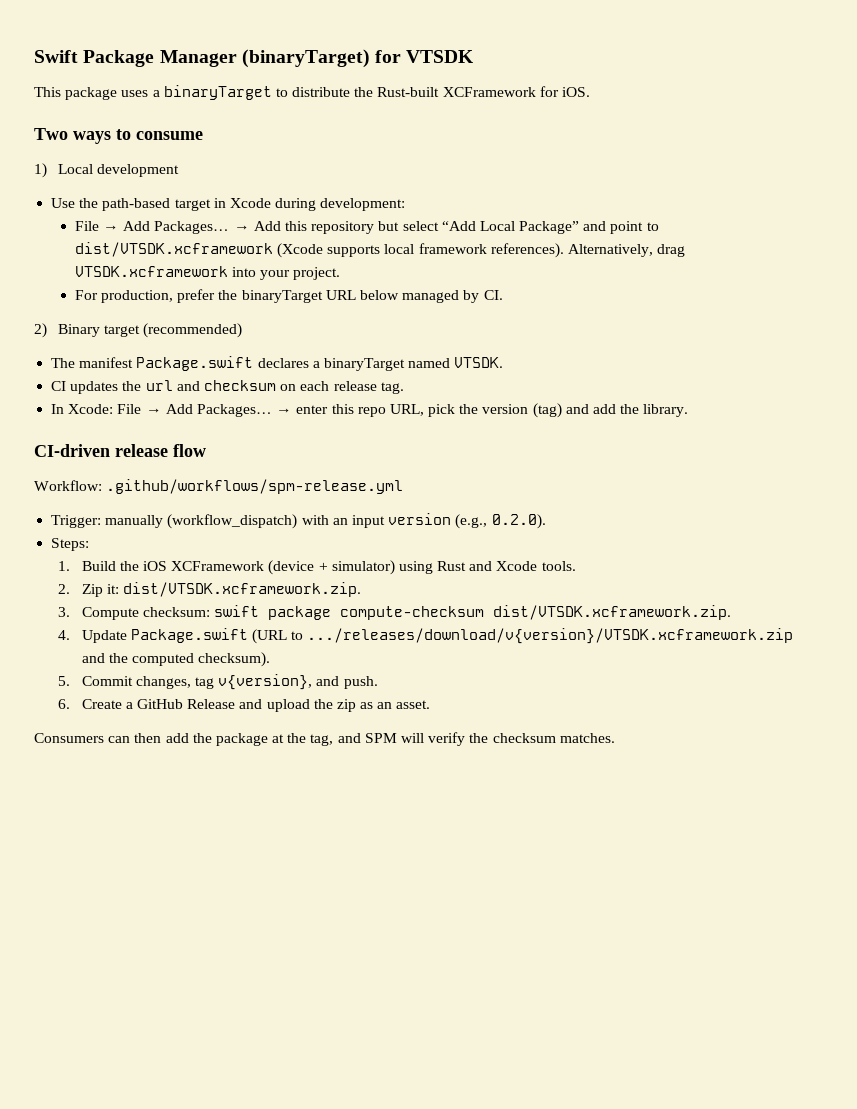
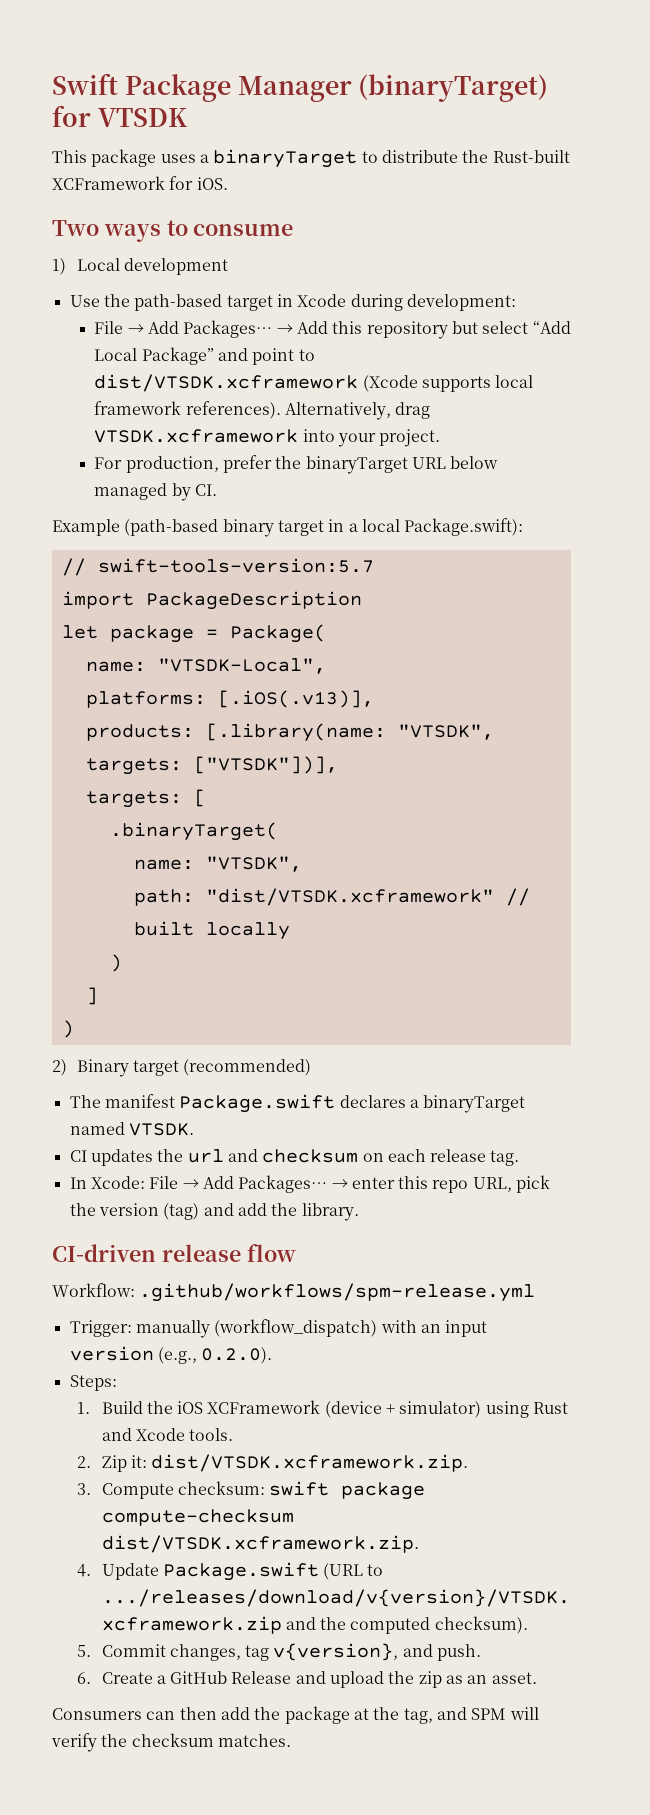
+ Example (path-based binary target in a local Package.swift):
+ // swift-tools-version:5.7
+ import PackageDescription
+ let package = Package(
+ name: "VTSDK-Local",
+ platforms: [.iOS(.v13)],
+ products: [.library(name: "VTSDK", targets: ["VTSDK"])],
+ targets: [
+ .binaryTarget(
+ name: "VTSDK",
+ path: "dist/VTSDK.xcframework" // built locally
+ )
+ ]
+ )

